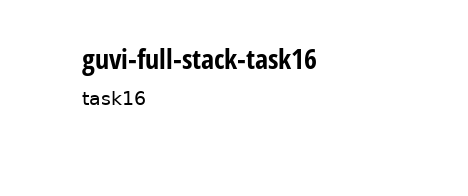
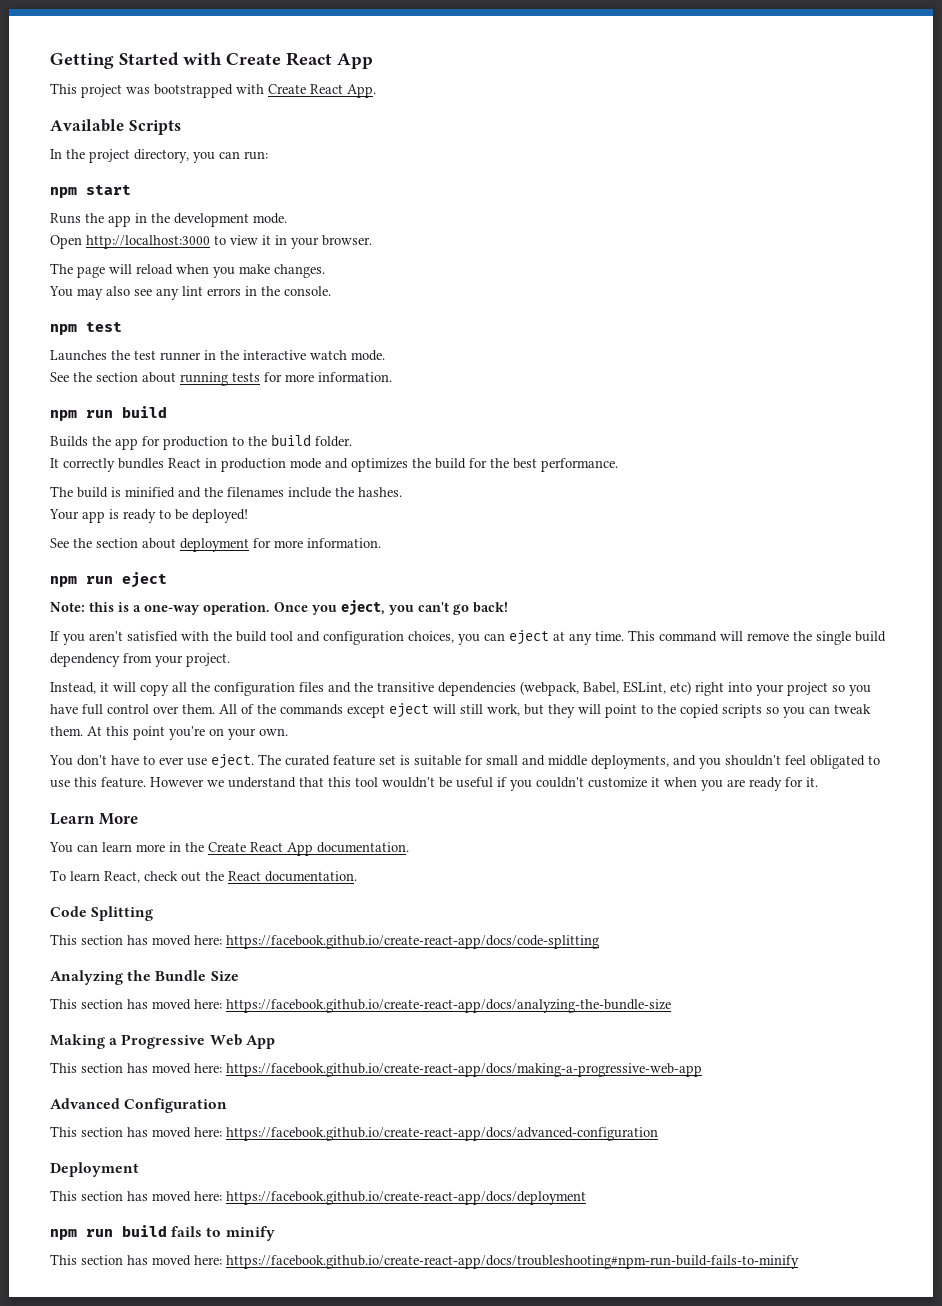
- guvi-full-stack-task16
- task16
+ Getting Started with Create React App
+ This project was bootstrapped with Create React App.
+ Available Scripts
+ In the project directory, you can run:
+ npm start
+ Runs the app in the development mode.
+ Open http://localhost:3000 to view it in your browser.
+ The page will reload when you make changes.
+ You may also see any lint errors in the console.
+ npm test
+ Launches the test runner in the interactive watch mode.
+ See the section about running tests for more information.
+ npm run build
+ Builds the app for production to the build folder.
+ It correctly bundles React in production mode and optimizes the build for the best performance.
+ The build is minified and the filenames include the hashes.
+ Your app is ready to be deployed!
+ See the section about deployment for more information.
+ npm run eject
+ Note: this is a one-way operation. Once you eject, you can't go back!
+ If you aren't satisfied with the build tool and configuration choices, you can eject at any time. This command will remove the single build dependency from your project.
+ Instead, it will copy all the configuration files and the transitive dependencies (webpack, Babel, ESLint, etc) right into your project so you have full control over them. All of the commands except eject will still work, but they will point to the copied scripts so you can tweak them. At this point you're on your own.
+ You don't have to ever use eject. The curated feature set is suitable for small and middle deployments, and you shouldn't feel obligated to use this feature. However we understand that this tool wouldn't be useful if you couldn't customize it when you are ready for it.
+ Learn More
+ You can learn more in the Create React App documentation.
+ To learn React, check out the React documentation.
+ Code Splitting
+ This section has moved here: https://facebook.github.io/create-react-app/docs/code-splitting
+ Analyzing the Bundle Size
+ This section has moved here: https://facebook.github.io/create-react-app/docs/analyzing-the-bundle-size
+ Making a Progressive Web App
+ This section has moved here: https://facebook.github.io/create-react-app/docs/making-a-progressive-web-app
+ Advanced Configuration
+ This section has moved here: https://facebook.github.io/create-react-app/docs/advanced-configuration
+ Deployment
+ This section has moved here: https://facebook.github.io/create-react-app/docs/deployment
+ npm run build fails to minify
+ This section has moved here: https://facebook.github.io/create-react-app/docs/troubleshooting#npm-run-build-fails-to-minify

